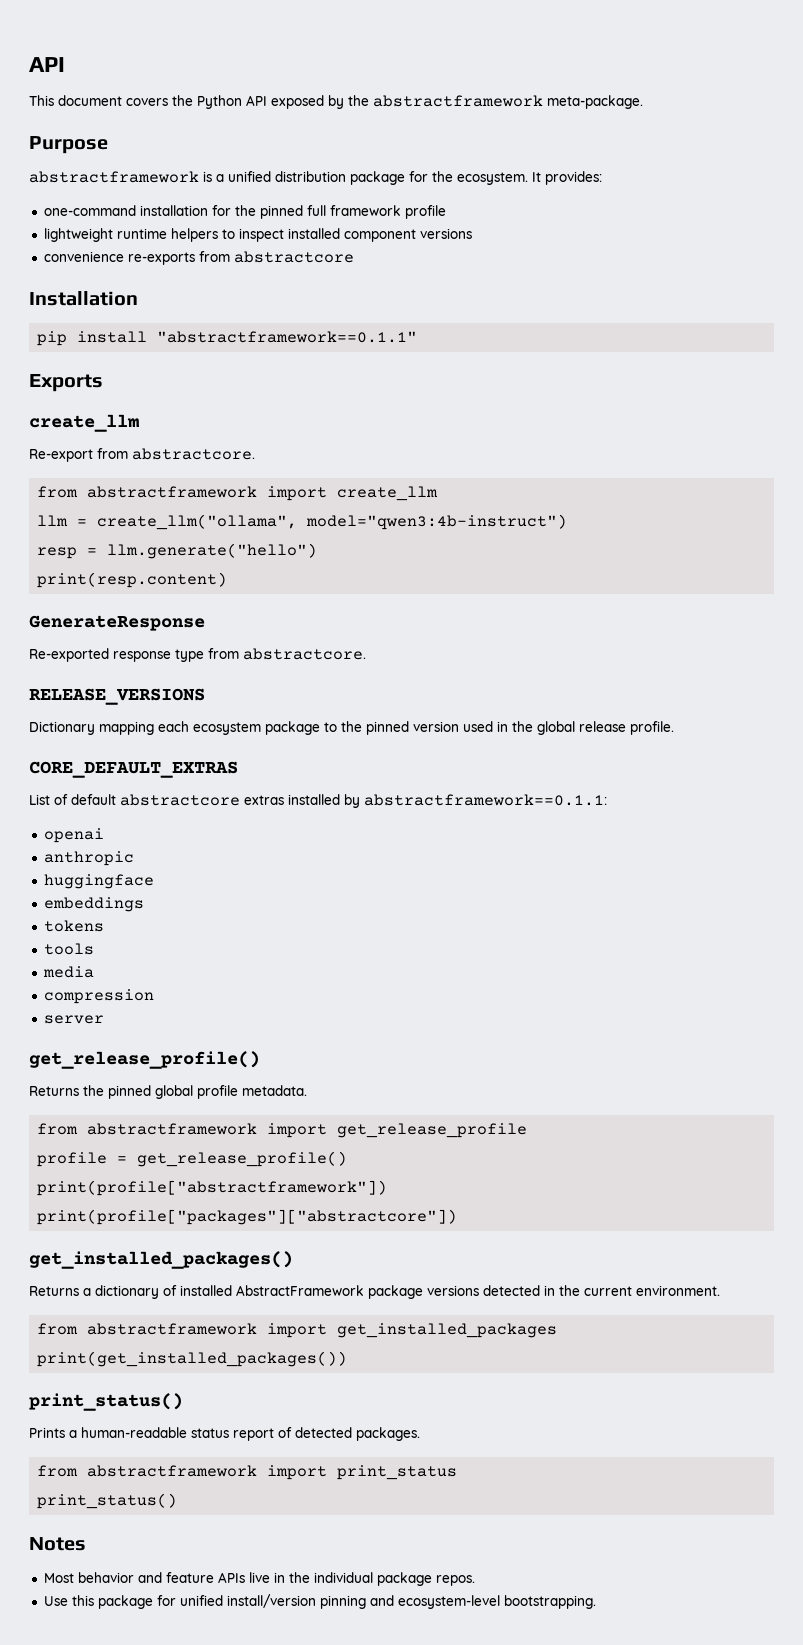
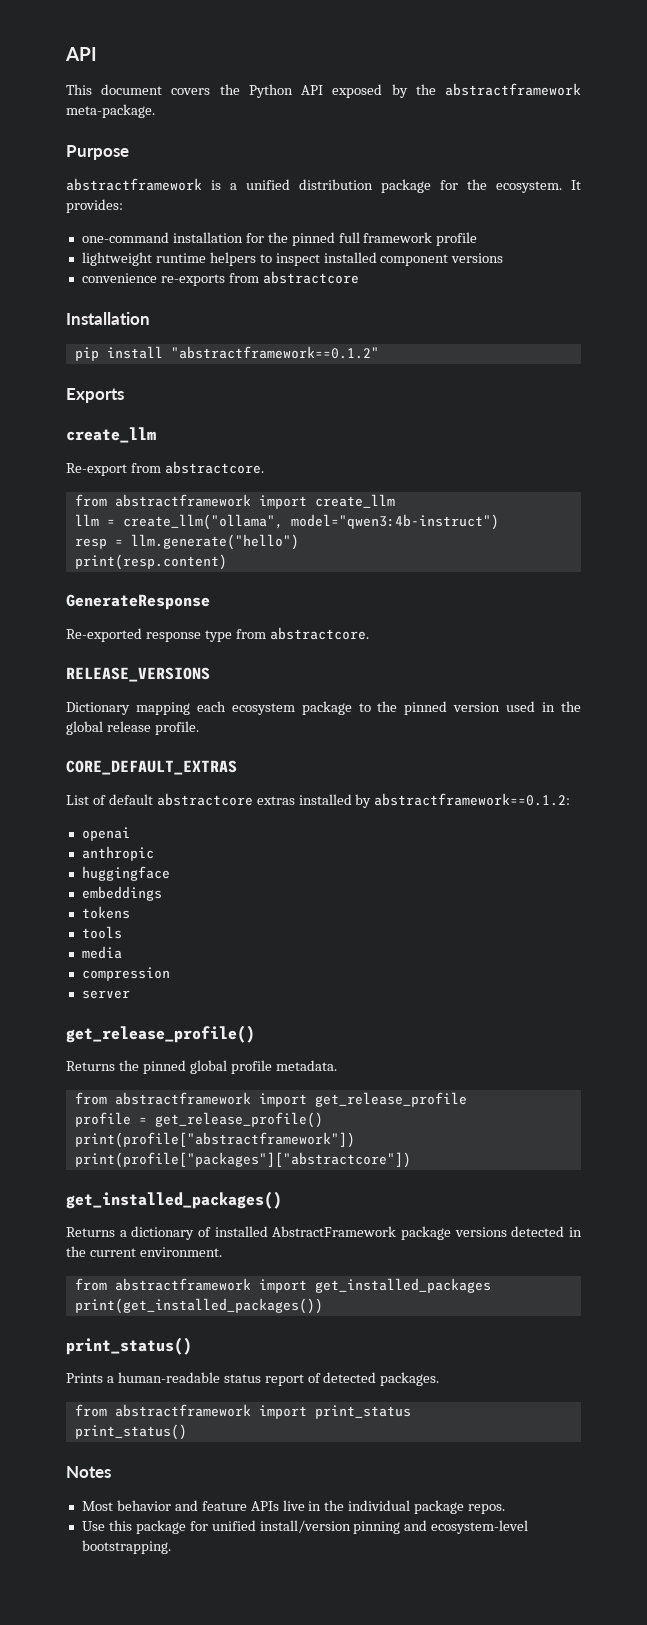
- pip install "abstractframework==0.1.1"
+ pip install "abstractframework==0.1.2"
- List of default abstractcore extras installed by abstractframework==0.1.1:
+ List of default abstractcore extras installed by abstractframework==0.1.2:

